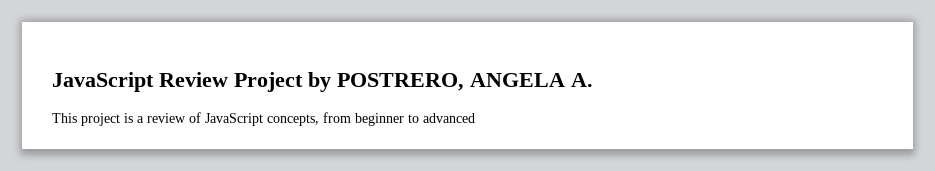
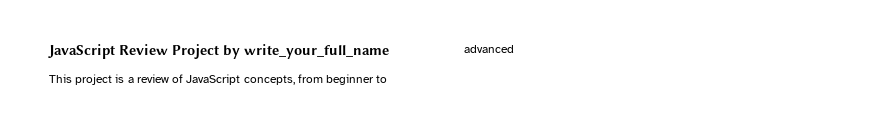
- JavaScript Review Project by POSTRERO, ANGELA A.
+ JavaScript Review Project by write_your_full_name

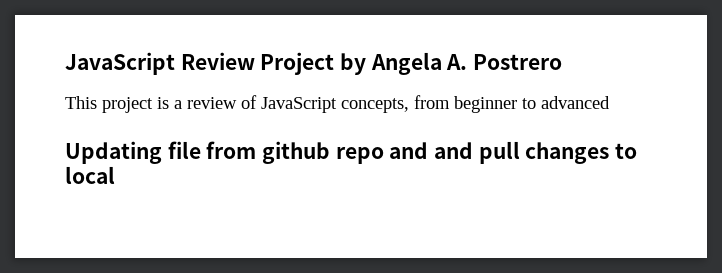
- JavaScript Review Project by write_your_full_name
+ JavaScript Review Project by Angela A. Postrero
+ Updating file from github repo and and pull changes to local

